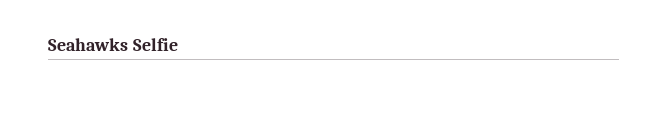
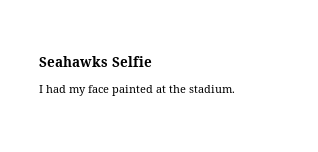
+ I had my face painted at the stadium.

